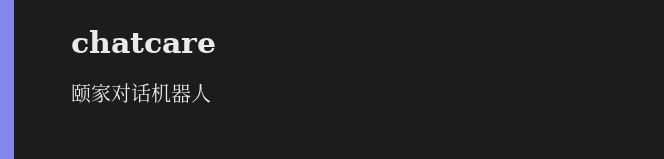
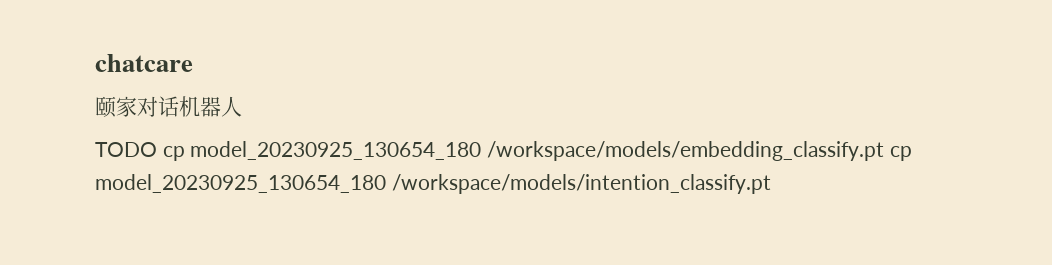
+ TODO cp model_20230925_130654_180 /workspace/models/embedding_classify.pt cp model_20230925_130654_180 /workspace/models/intention_classify.pt

